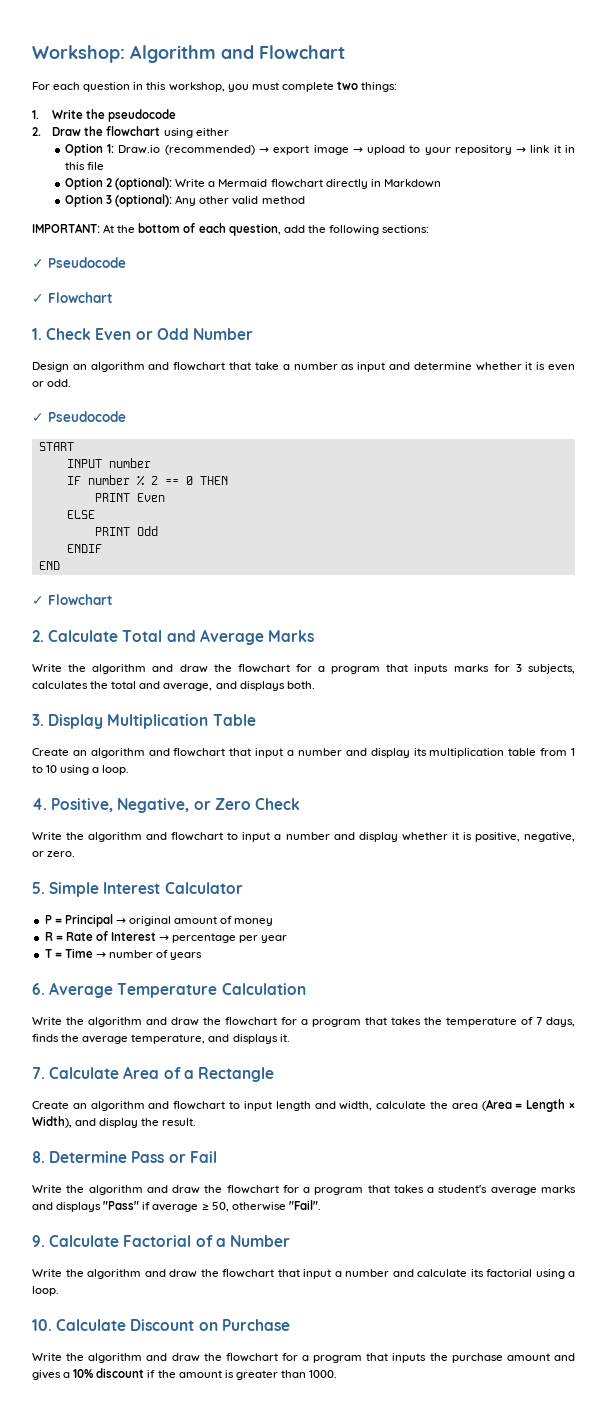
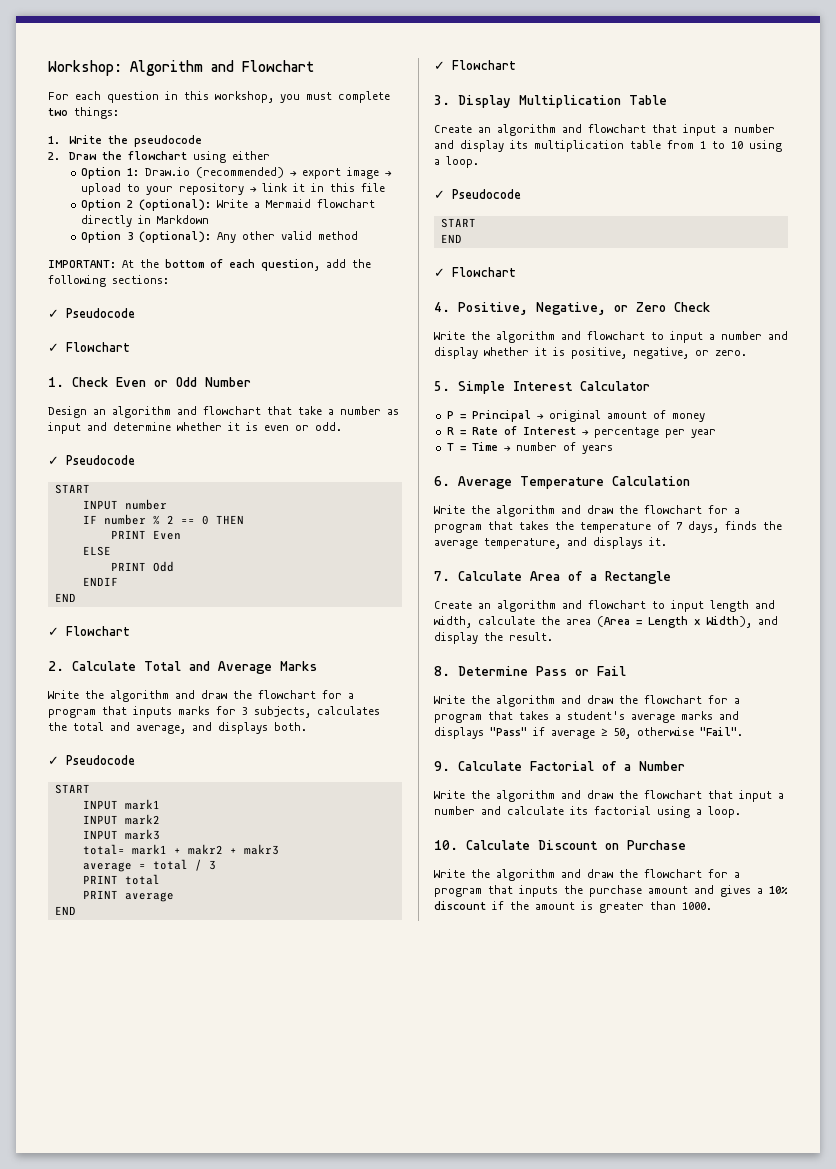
  Write the algorithm and draw the flowchart for a program that inputs marks for 3 subjects, calculates the total and average, and displays both.
+ ✓ Pseudocode
+ START
+ INPUT mark1
+ INPUT mark2
+ INPUT mark3
+ total= mark1 + makr2 + makr3
+ average = total / 3
+ PRINT total
+ PRINT average
+ END
+ ✓ Flowchart
  Create an algorithm and flowchart that input a number and display its multiplication table from 1 to 10 using a loop.
+ ✓ Pseudocode
+ START
+ END
+ ✓ Flowchart

